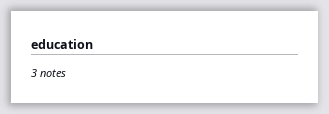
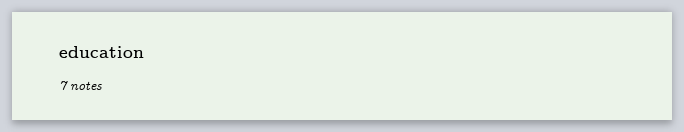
- 3 notes
+ 7 notes

